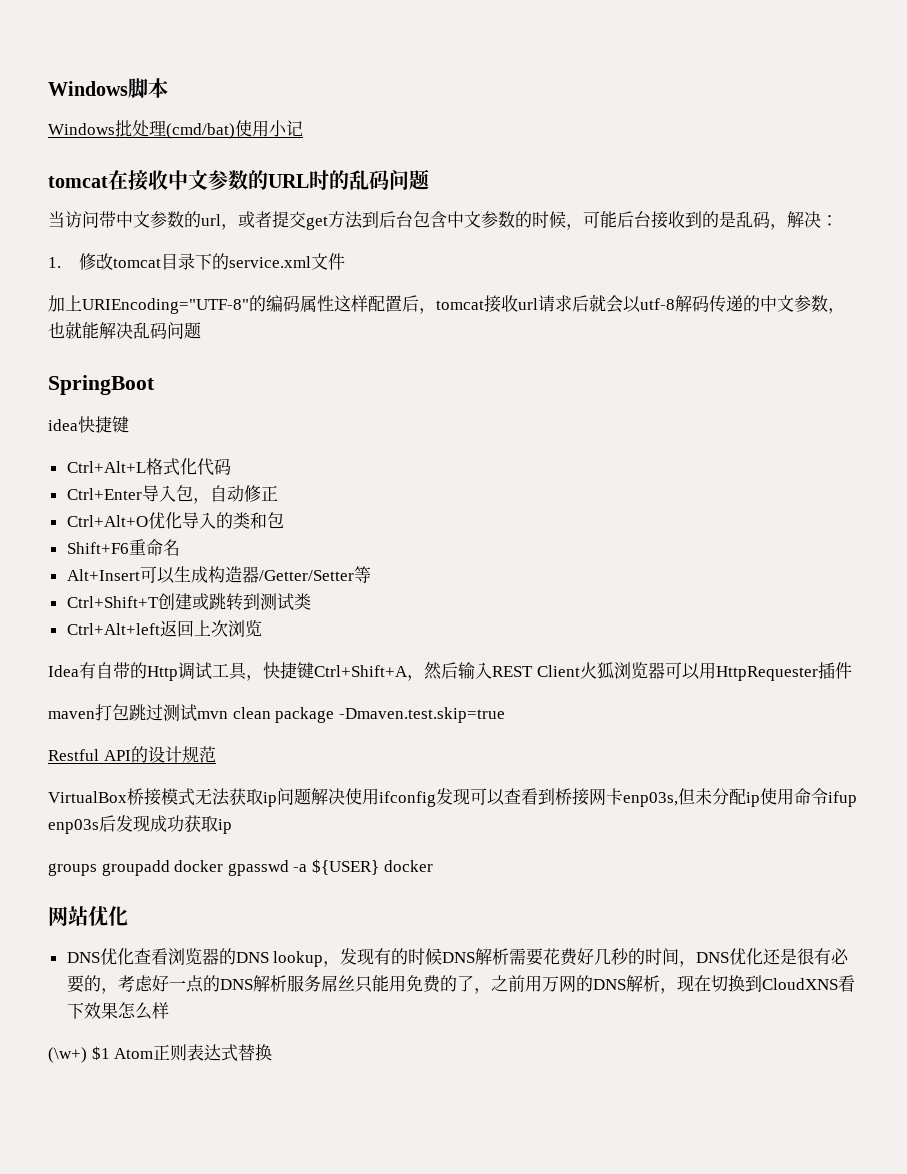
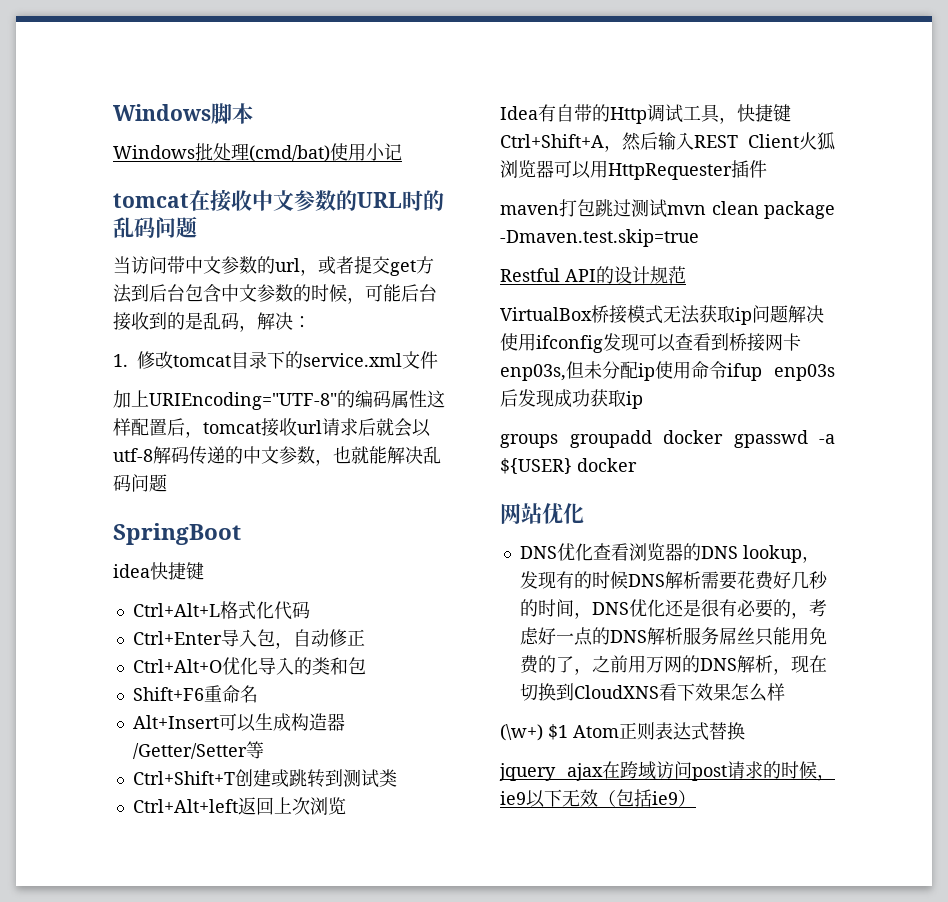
+ jquery ajax在跨域访问post请求的时候，ie9以下无效（包括ie9）

